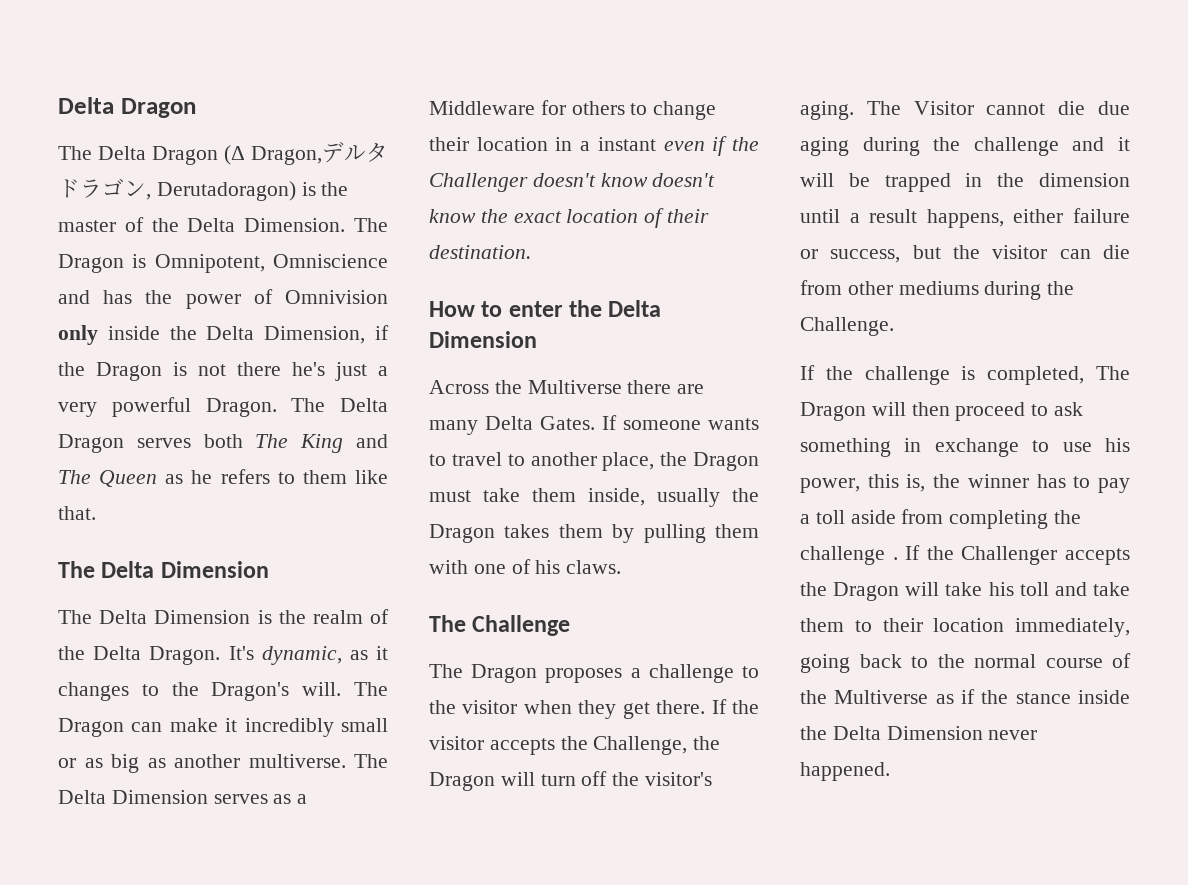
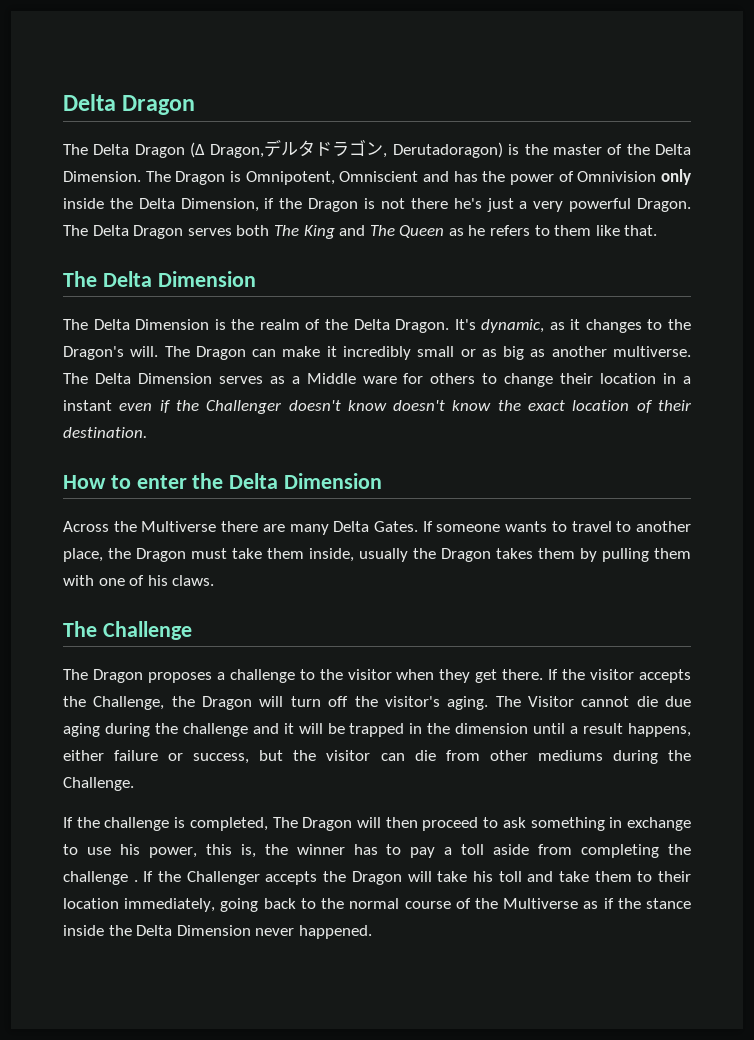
- The Dragon is Omnipotent, Omniscience and has the power of Omnivision only inside the Delta Dimension, if the Dragon is not there he's just a very powerful Dragon.
+ The Dragon is Omnipotent, Omniscient and has the power of Omnivision only inside the Delta Dimension, if the Dragon is not there he's just a very powerful Dragon.
- The Delta Dimension serves as a Middleware for others to change their location in a instant even if the Challenger doesn't know doesn't know the exact location of their destination.
+ The Delta Dimension serves as a Middle ware for others to change their location in a instant even if the Challenger doesn't know doesn't know the exact location of their destination.

